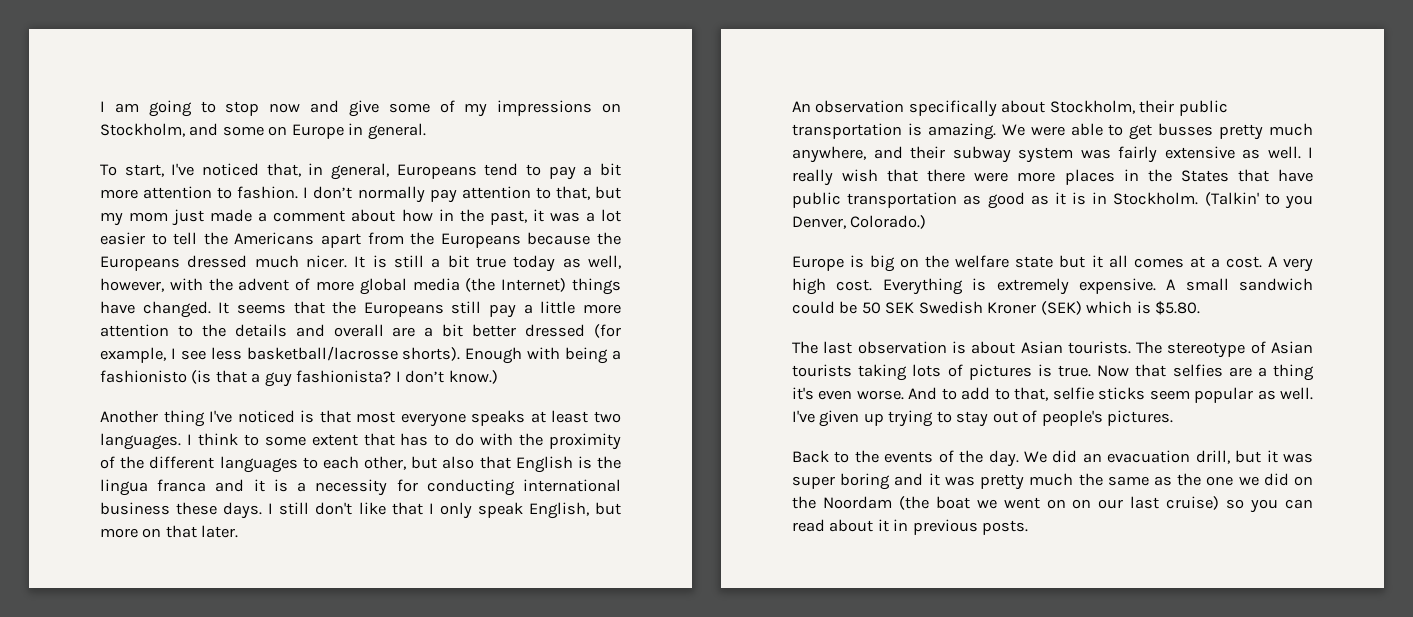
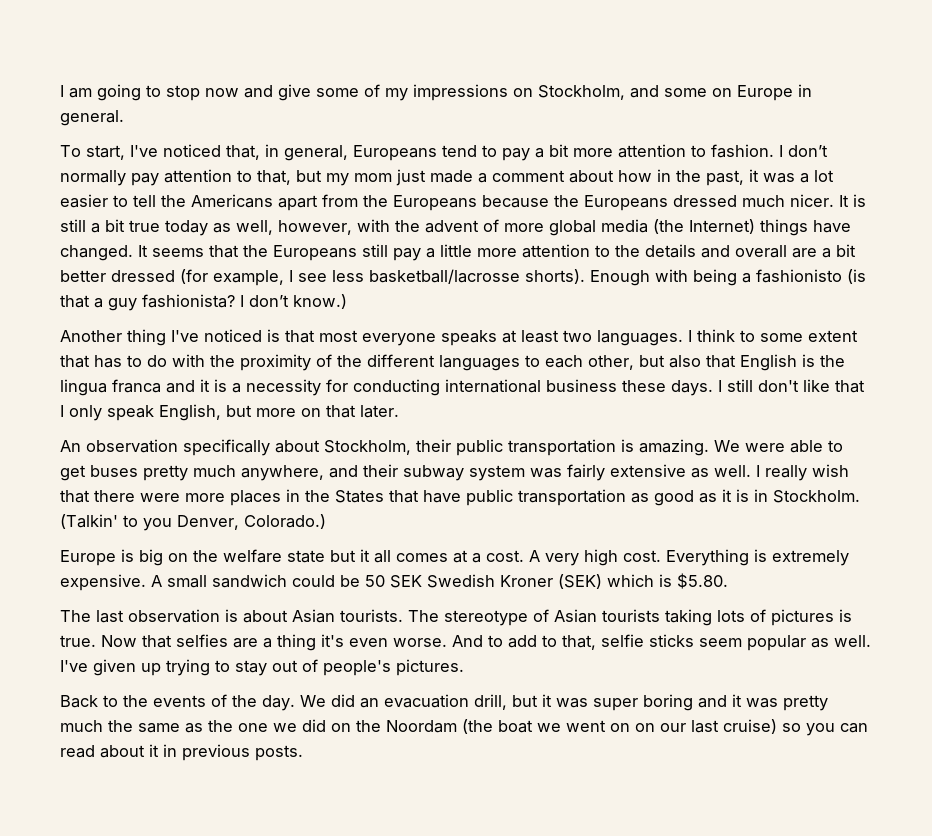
- We were able to get busses pretty much anywhere, and their subway system was fairly extensive as well.
+ We were able to get buses pretty much anywhere, and their subway system was fairly extensive as well.

